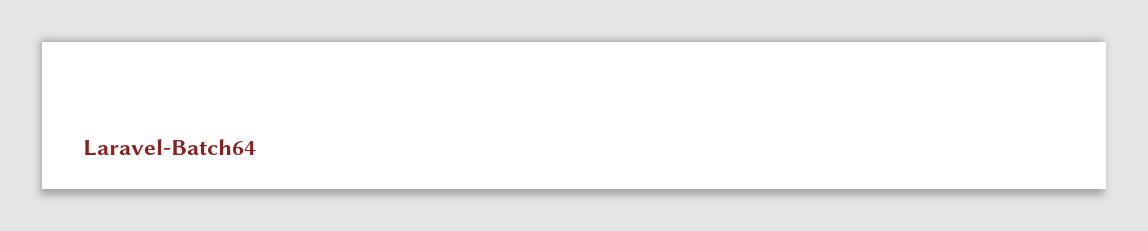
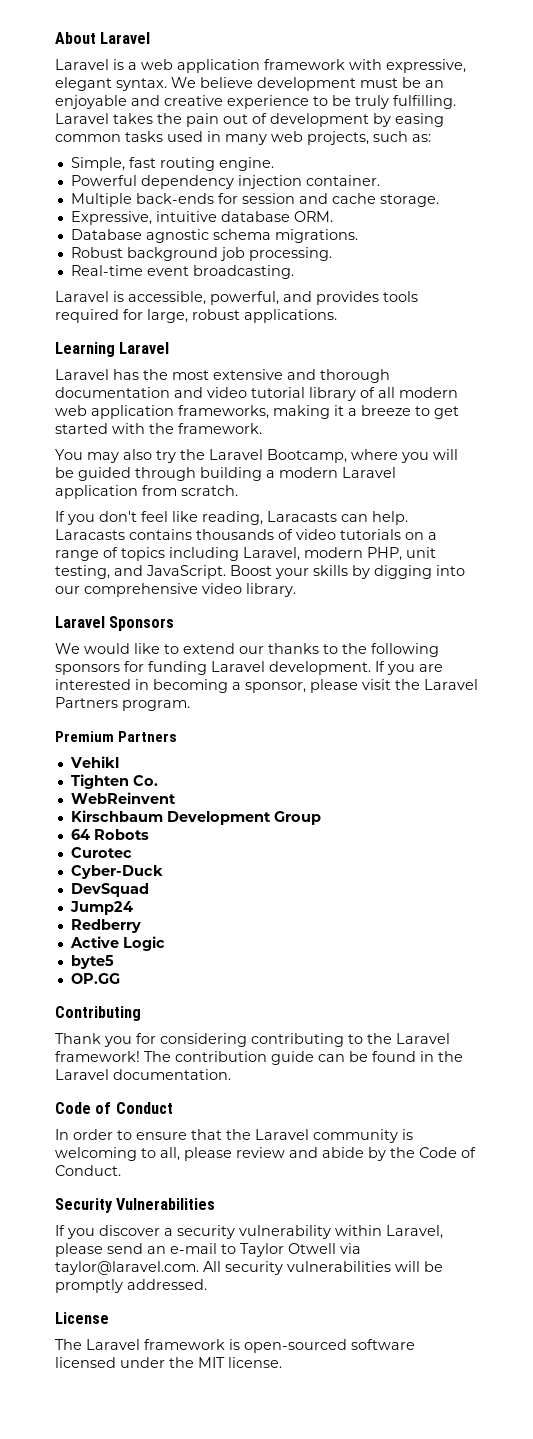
- Laravel-Batch64
+ About Laravel
+ Laravel is a web application framework with expressive, elegant syntax. We believe development must be an enjoyable and creative experience to be truly fulfilling. Laravel takes the pain out of development by easing common tasks used in many web projects, such as:
+ Simple, fast routing engine.
+ Powerful dependency injection container.
+ Multiple back-ends for session and cache storage.
+ Expressive, intuitive database ORM.
+ Database agnostic schema migrations.
+ Robust background job processing.
+ Real-time event broadcasting.
+ Laravel is accessible, powerful, and provides tools required for large, robust applications.
+ Learning Laravel
+ Laravel has the most extensive and thorough documentation and video tutorial library of all modern web application frameworks, making it a breeze to get started with the framework.
+ You may also try the Laravel Bootcamp, where you will be guided through building a modern Laravel application from scratch.
+ If you don't feel like reading, Laracasts can help. Laracasts contains thousands of video tutorials on a range of topics including Laravel, modern PHP, unit testing, and JavaScript. Boost your skills by digging into our comprehensive video library.
+ Laravel Sponsors
+ We would like to extend our thanks to the following sponsors for funding Laravel development. If you are interested in becoming a sponsor, please visit the Laravel Partners program.
+ Premium Partners
+ Vehikl
+ Tighten Co.
+ WebReinvent
+ Kirschbaum Development Group
+ 64 Robots
+ Curotec
+ Cyber-Duck
+ DevSquad
+ Jump24
+ Redberry
+ Active Logic
+ byte5
+ OP.GG
+ Contributing
+ Thank you for considering contributing to the Laravel framework! The contribution guide can be found in the Laravel documentation.
+ Code of Conduct
+ In order to ensure that the Laravel community is welcoming to all, please review and abide by the Code of Conduct.
+ Security Vulnerabilities
+ If you discover a security vulnerability within Laravel, please send an e-mail to Taylor Otwell via taylor@laravel.com. All security vulnerabilities will be promptly addressed.
+ License
+ The Laravel framework is open-sourced software licensed under the MIT license.

